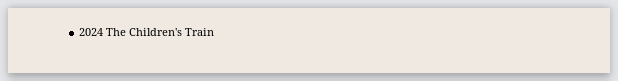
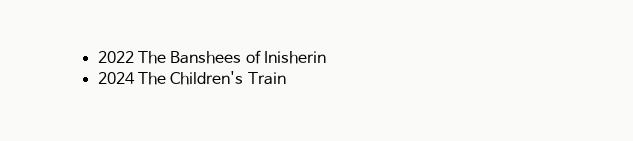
+ 2022 The Banshees of Inisherin

